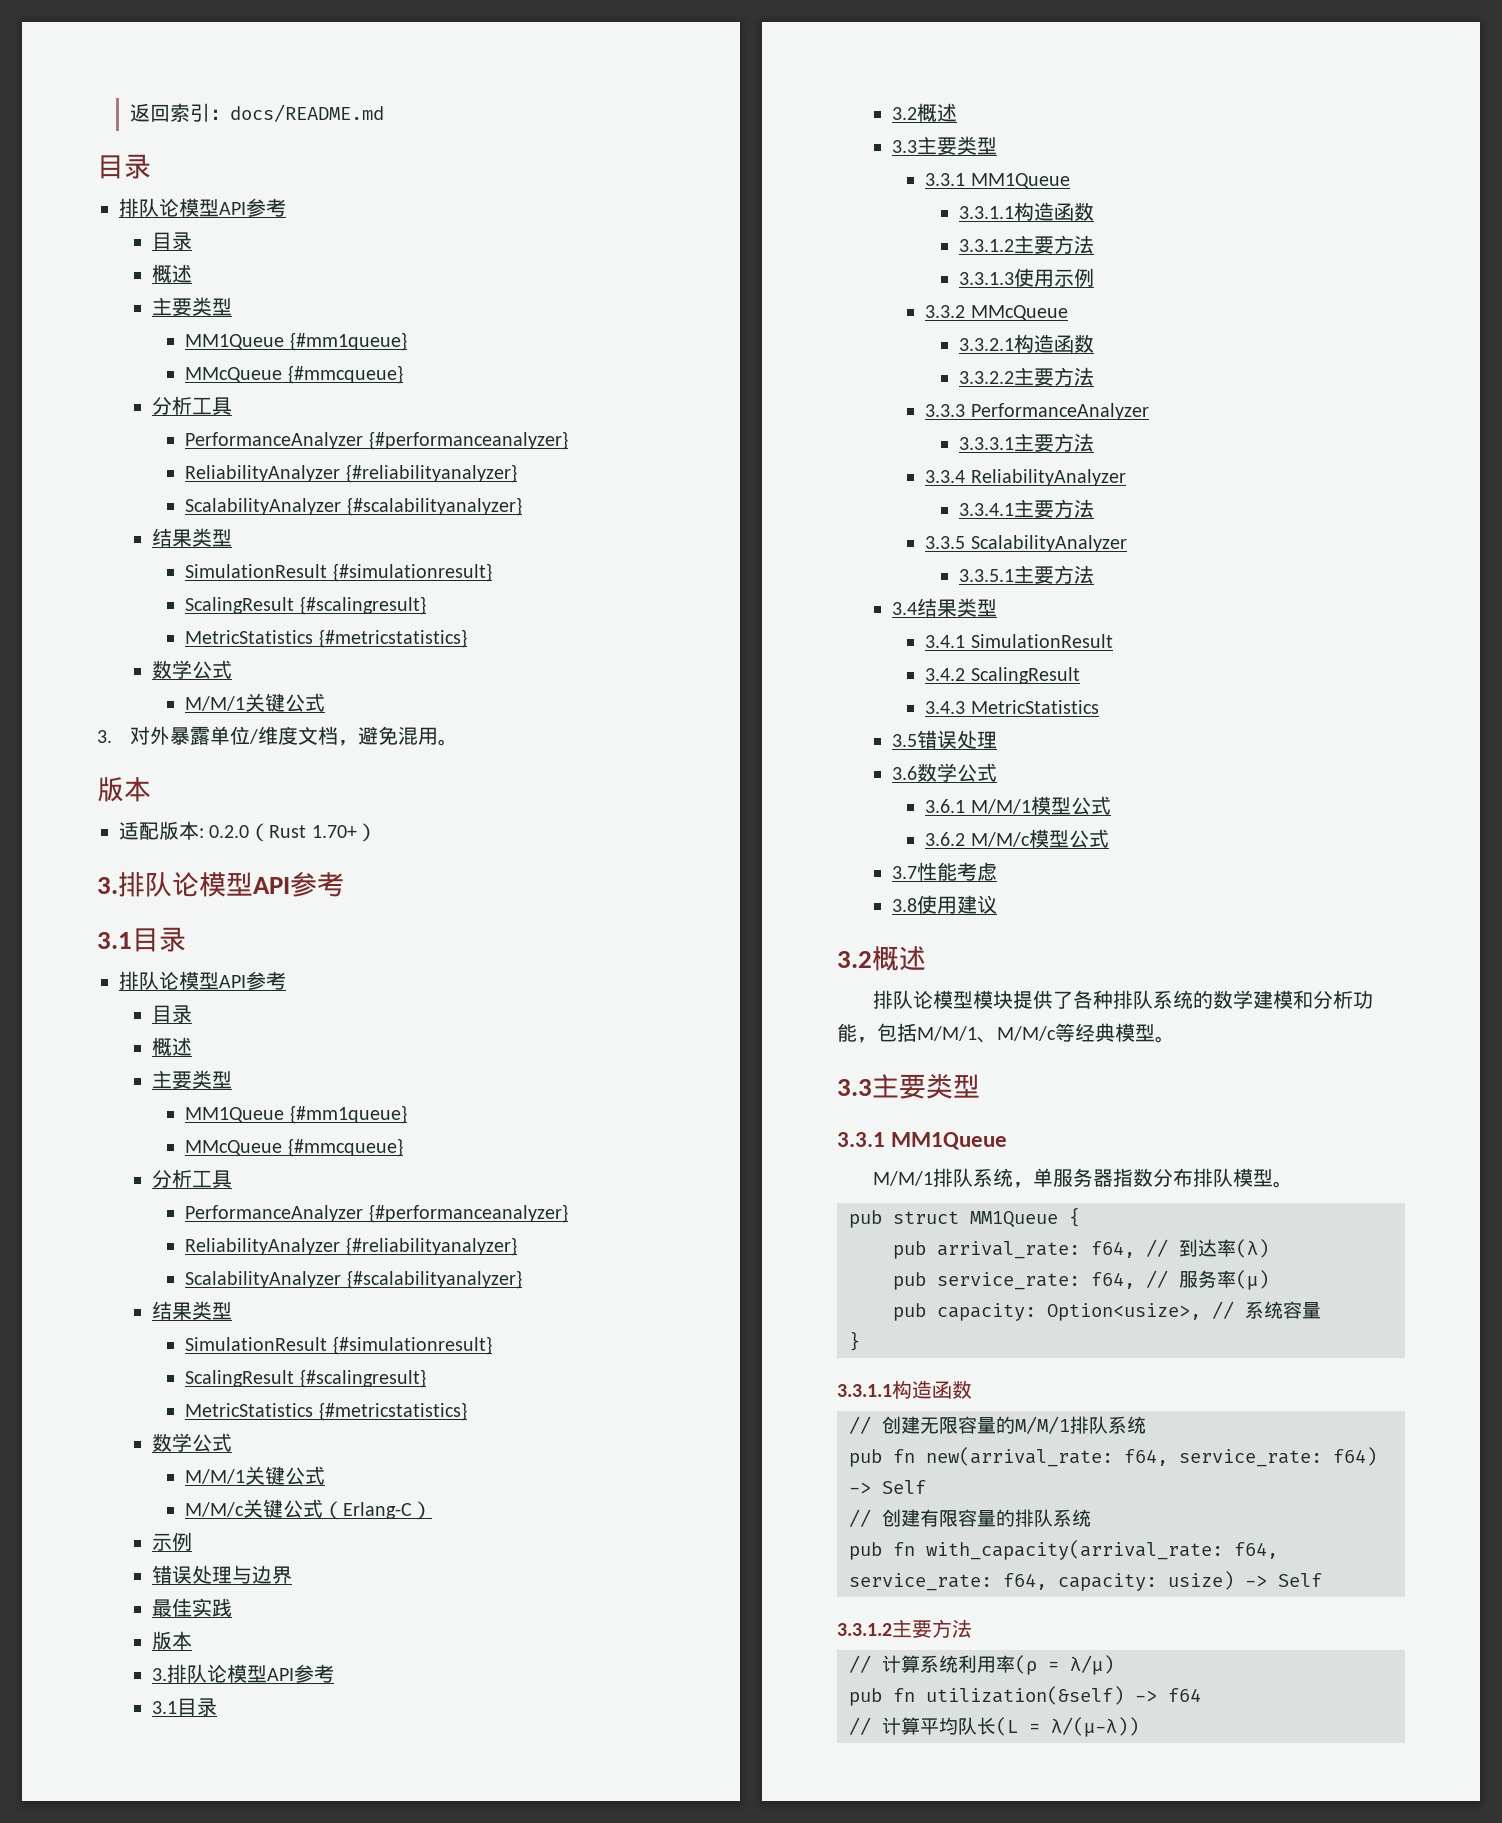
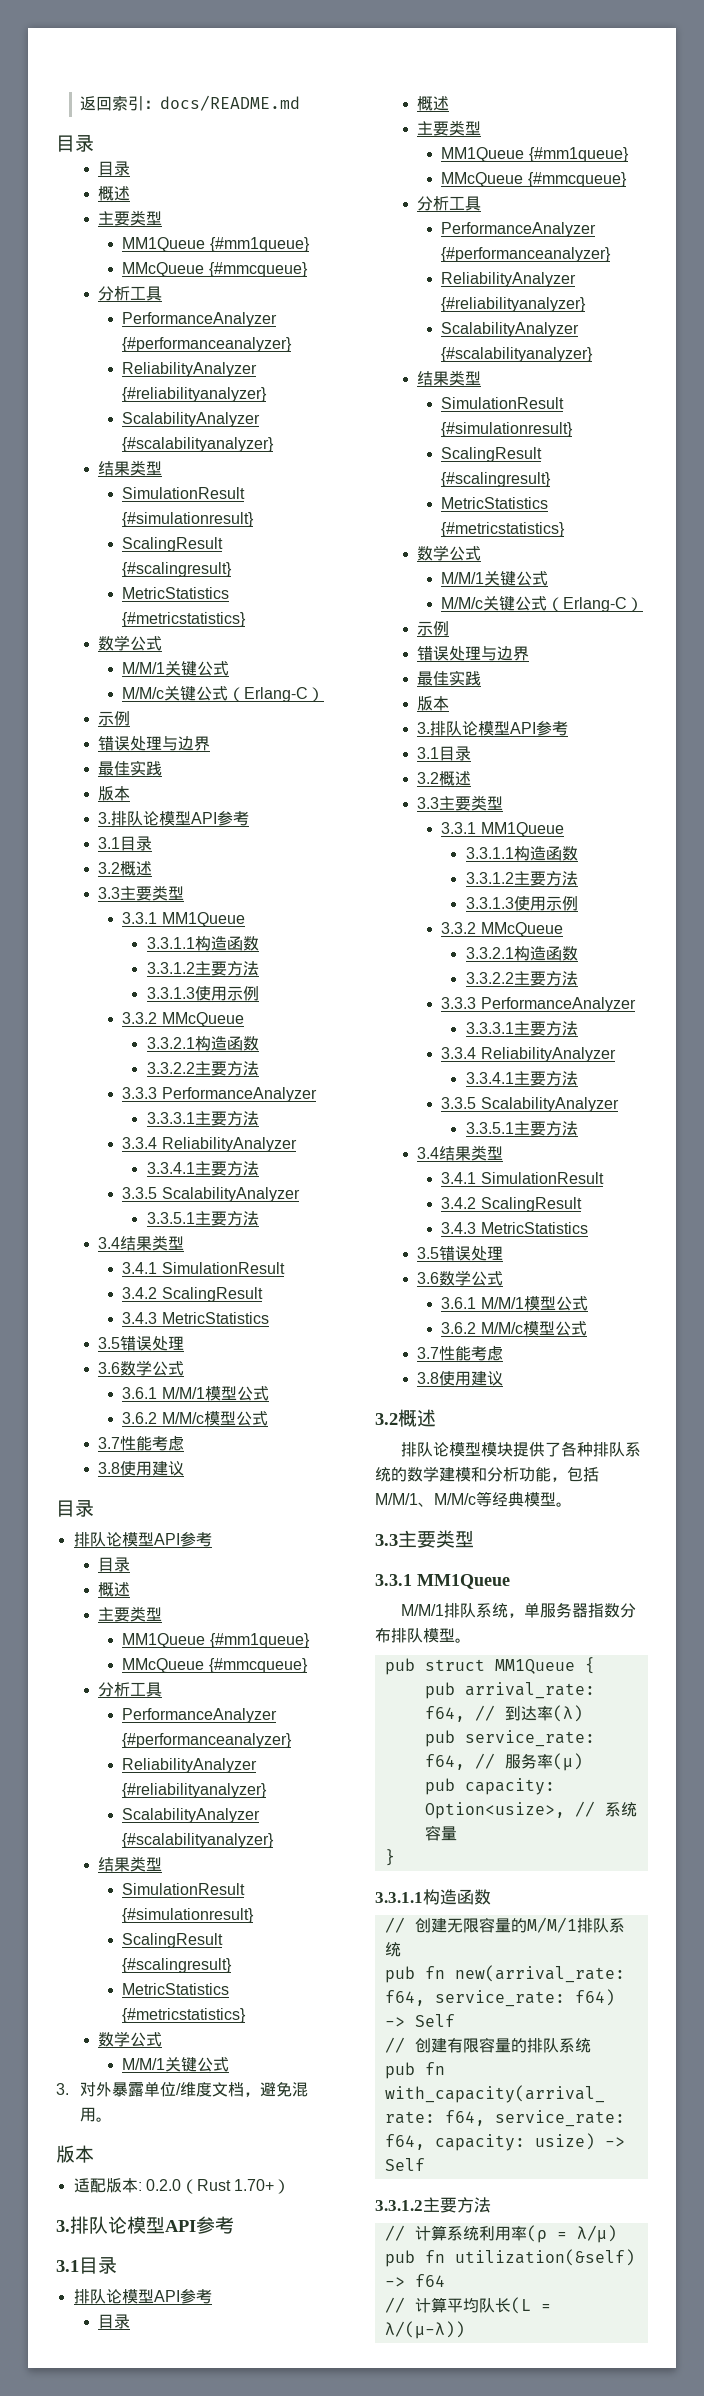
  返回索引：docs/README.md
+ 目录
+ 目录
+ 概述
+ 主要类型
+ MM1Queue {#mm1queue}
+ MMcQueue {#mmcqueue}
+ 分析工具
+ PerformanceAnalyzer {#performanceanalyzer}
+ ReliabilityAnalyzer {#reliabilityanalyzer}
+ ScalabilityAnalyzer {#scalabilityanalyzer}
+ 结果类型
+ SimulationResult {#simulationresult}
+ ScalingResult {#scalingresult}
+ MetricStatistics {#metricstatistics}
+ 数学公式
+ M/M/1关键公式
+ M/M/c关键公式（Erlang-C）
+ 示例
+ 错误处理与边界
+ 最佳实践
+ 版本
+ 3.排队论模型API参考
+ 3.1目录
+ 3.2概述
+ 3.3主要类型
+ 3.3.1 MM1Queue
+ 3.3.1.1构造函数
+ 3.3.1.2主要方法
+ 3.3.1.3使用示例
+ 3.3.2 MMcQueue
+ 3.3.2.1构造函数
+ 3.3.2.2主要方法
+ 3.3.3 PerformanceAnalyzer
+ 3.3.3.1主要方法
+ 3.3.4 ReliabilityAnalyzer
+ 3.3.4.1主要方法
+ 3.3.5 ScalabilityAnalyzer
+ 3.3.5.1主要方法
+ 3.4结果类型
+ 3.4.1 SimulationResult
+ 3.4.2 ScalingResult
+ 3.4.3 MetricStatistics
+ 3.5错误处理
+ 3.6数学公式
+ 3.6.1 M/M/1模型公式
+ 3.6.2 M/M/c模型公式
+ 3.7性能考虑
+ 3.8使用建议

